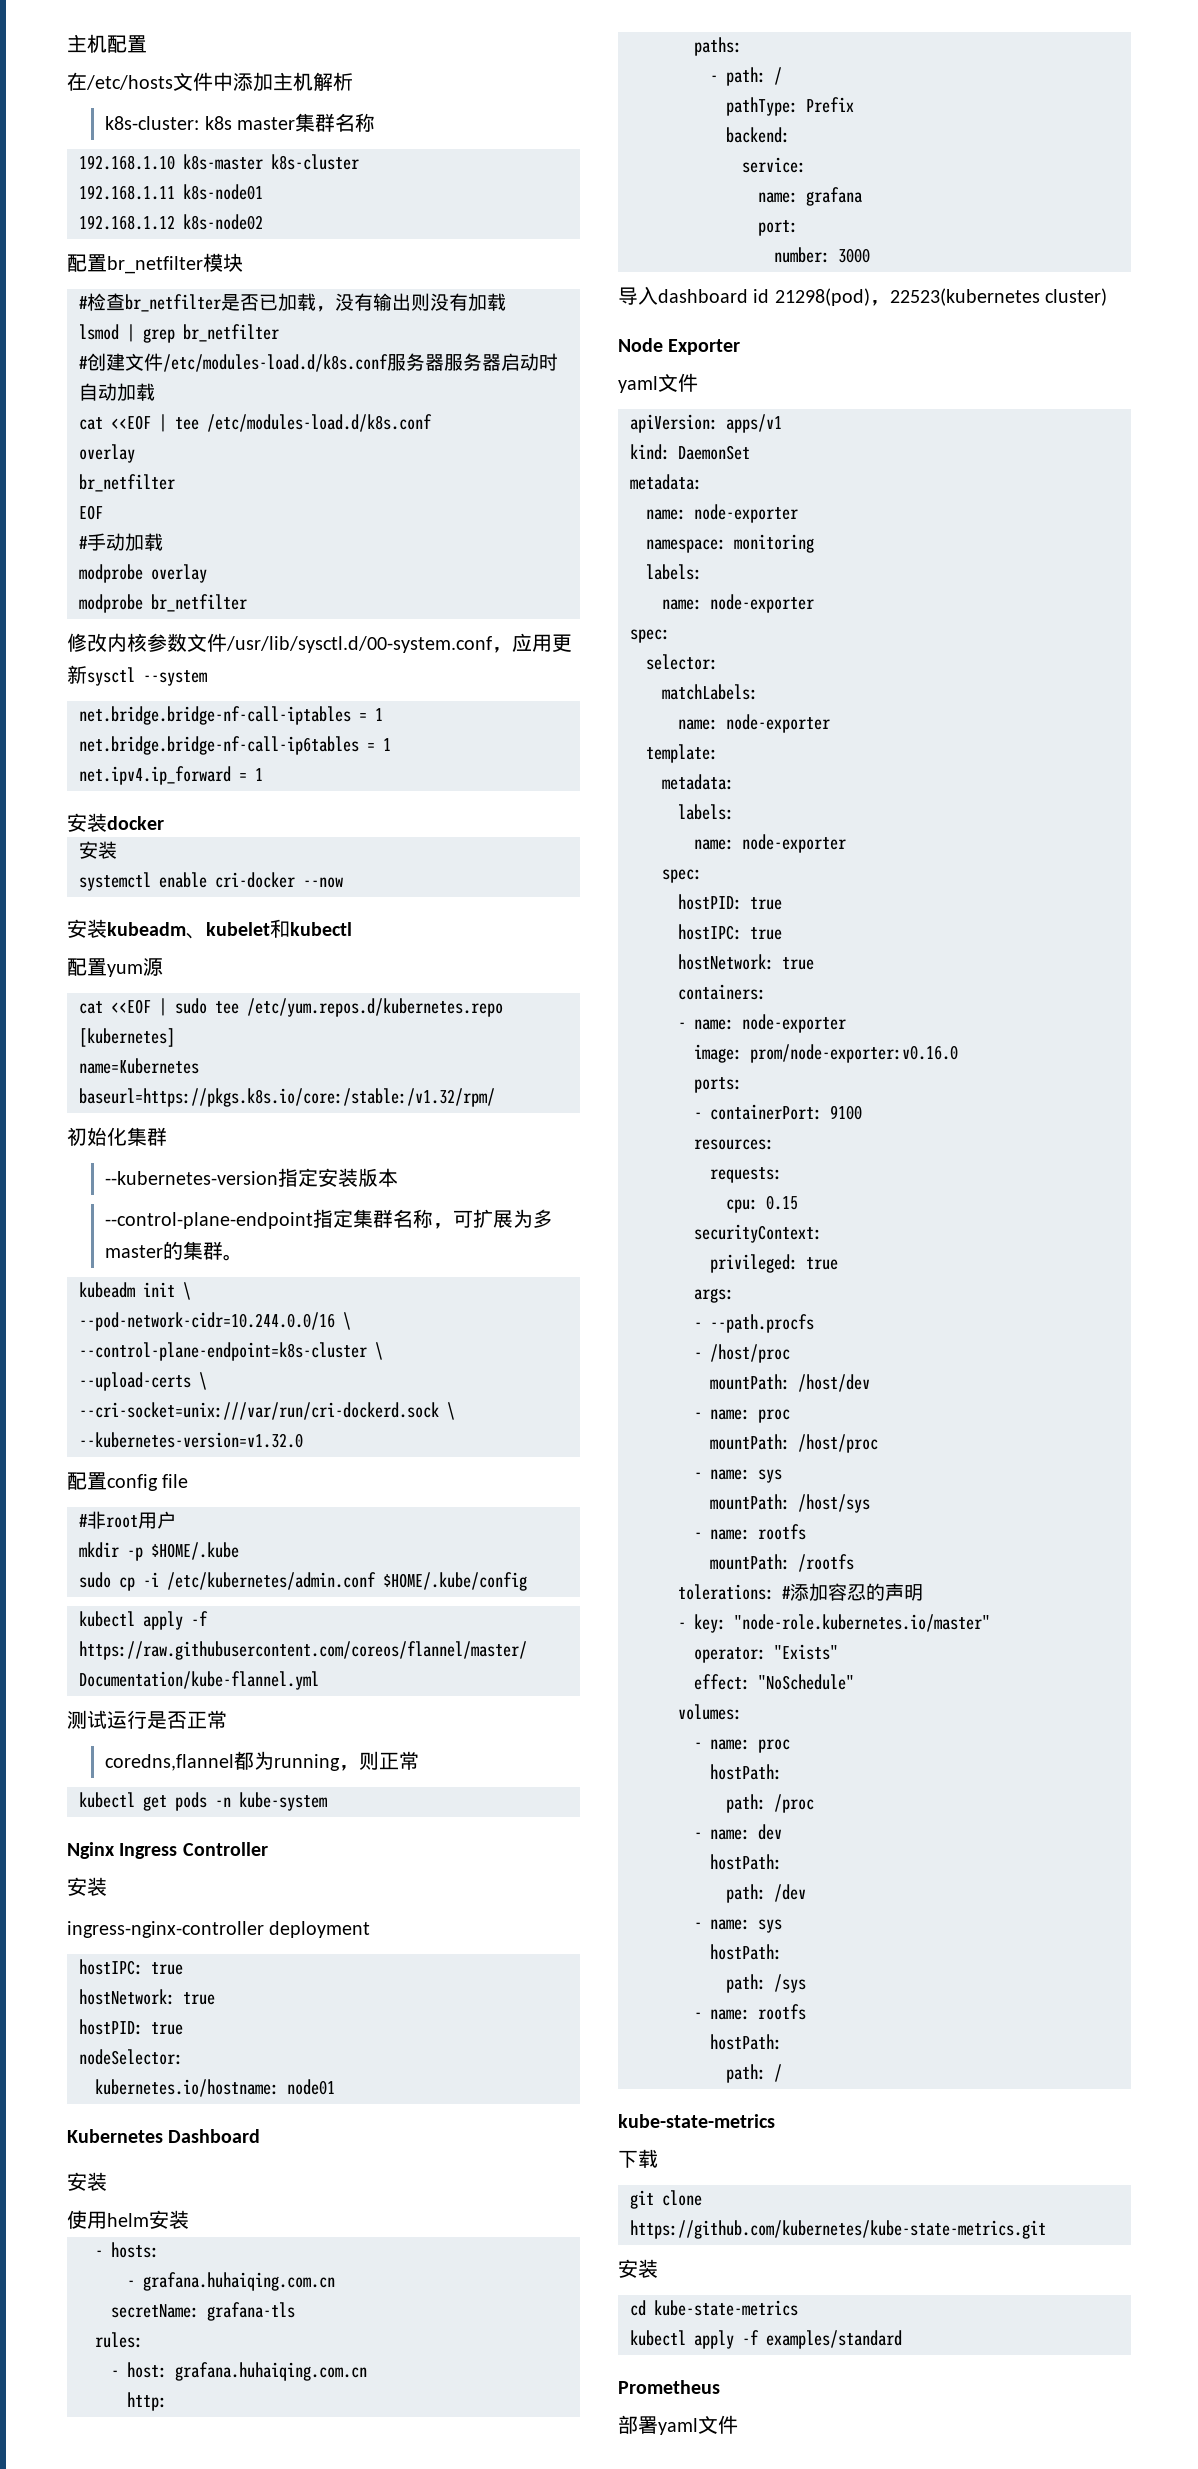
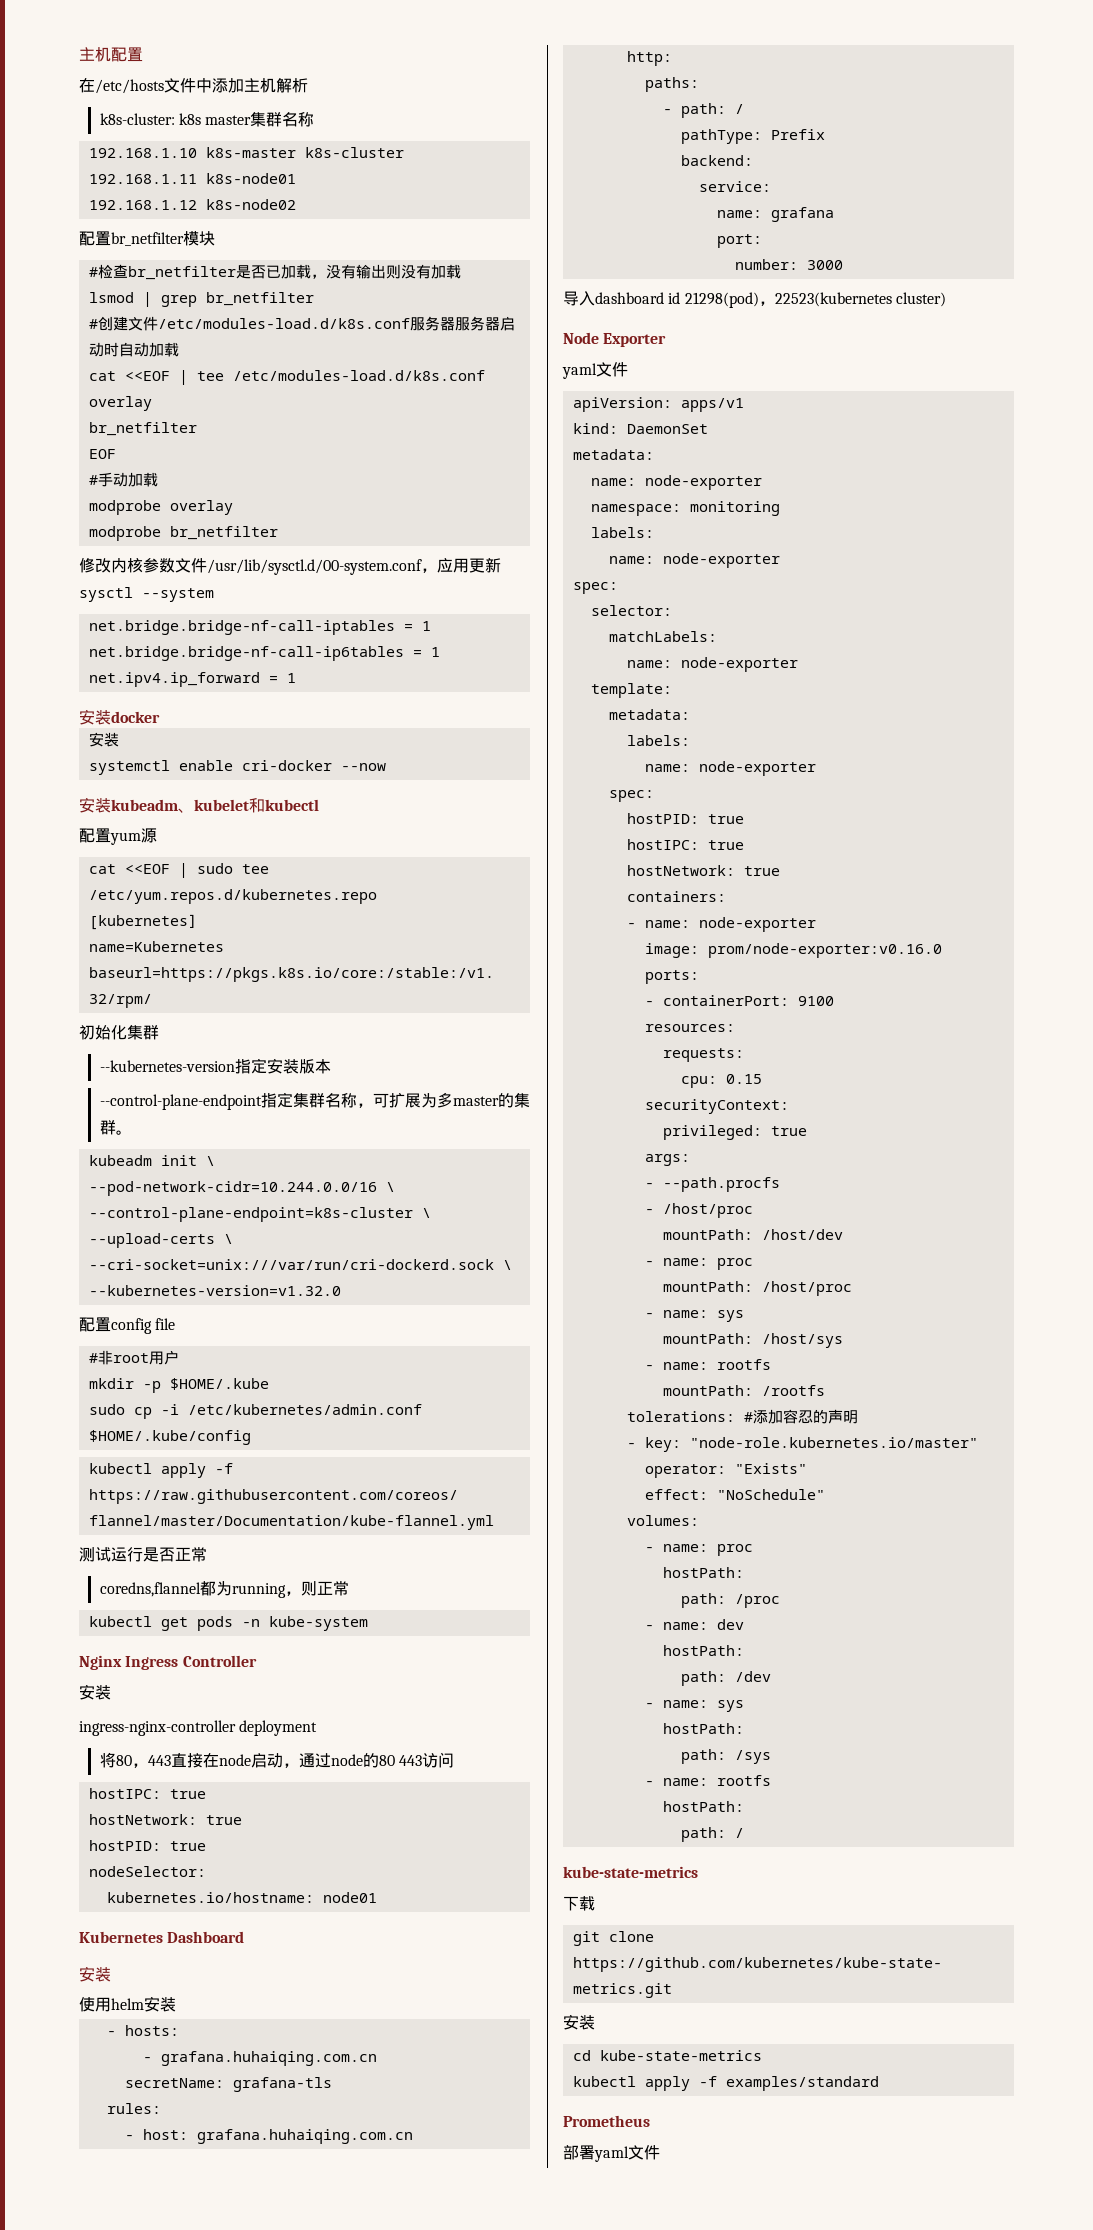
+ 将80，443直接在node启动，通过node的80 443访问

